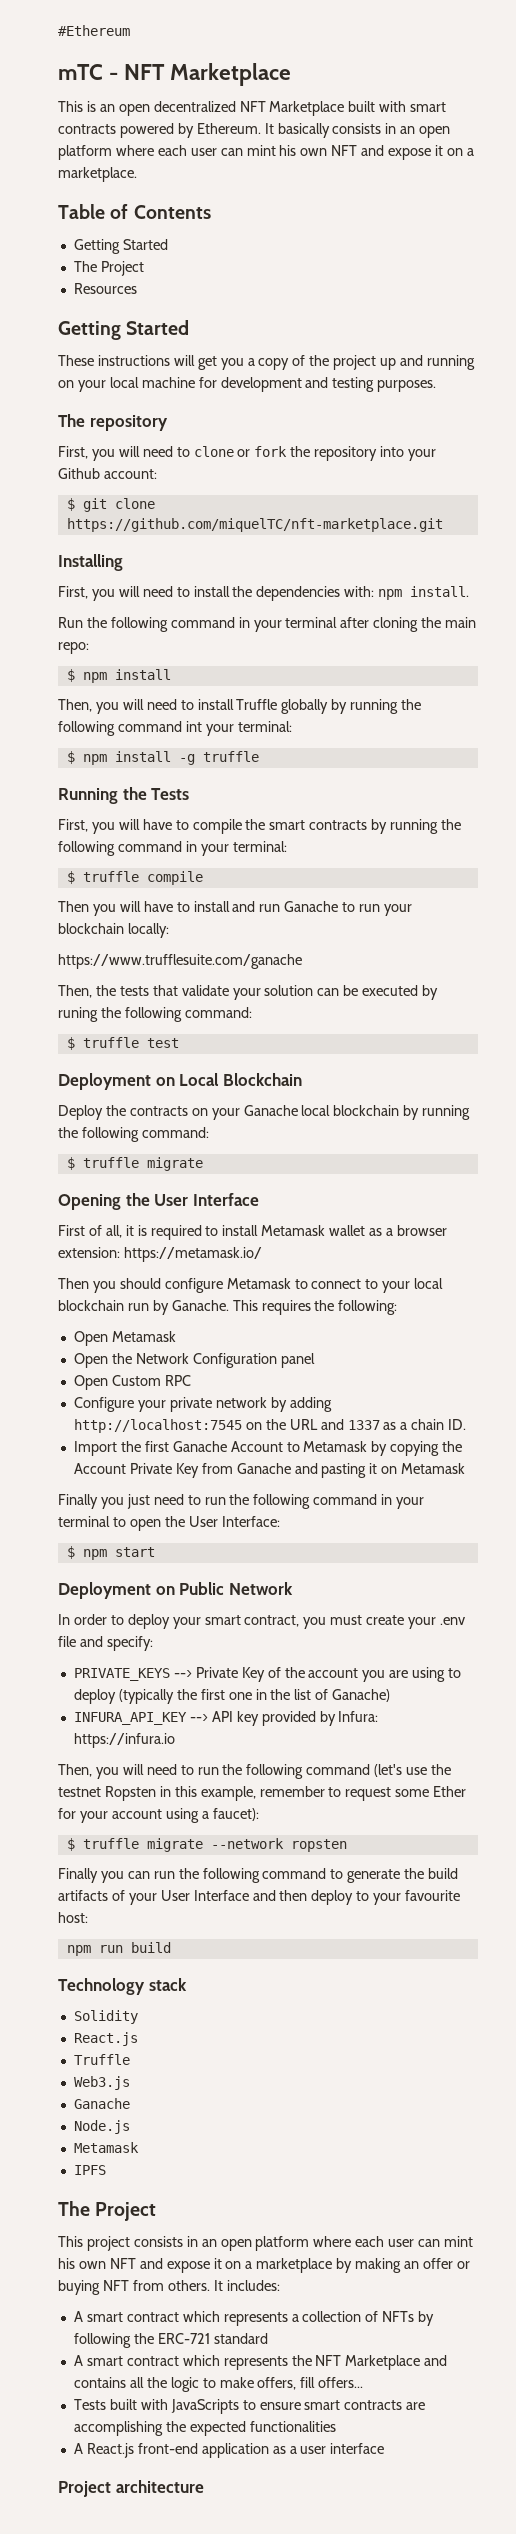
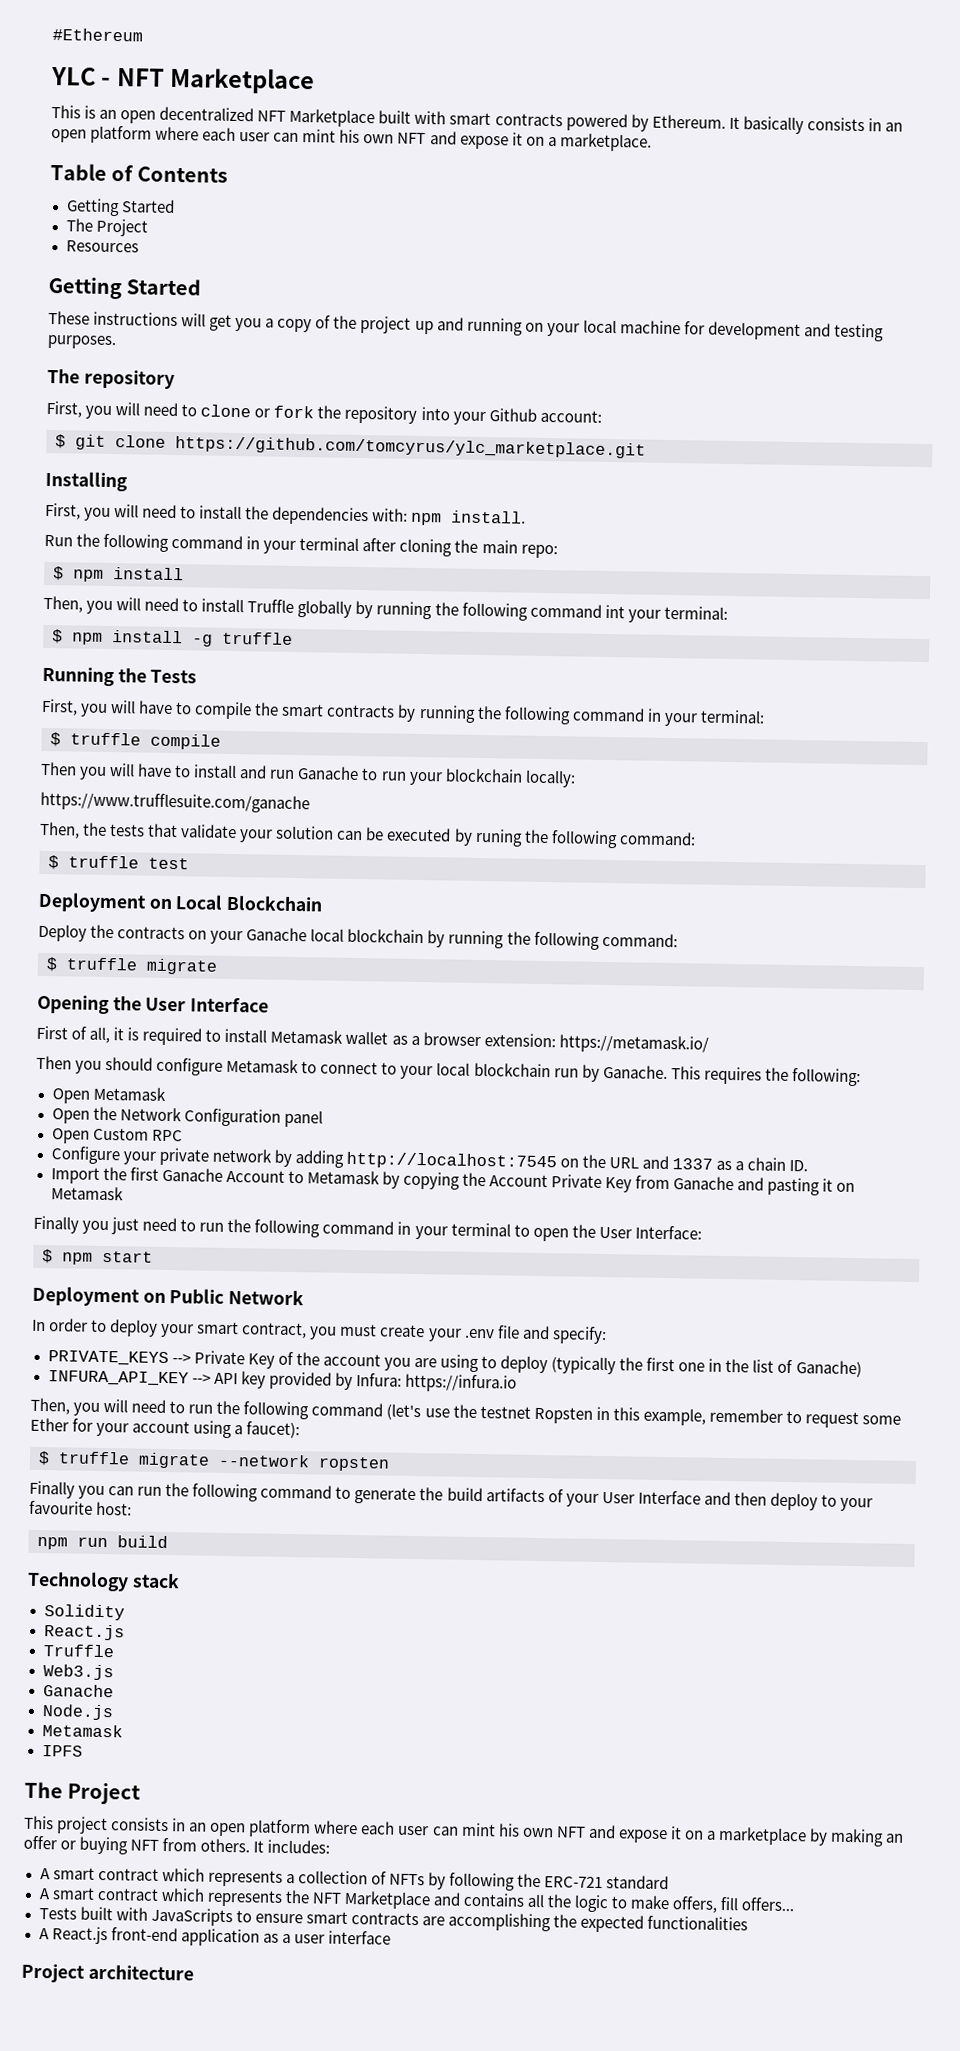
- mTC - NFT Marketplace
+ YLC - NFT Marketplace
- $ git clone https://github.com/miquelTC/nft-marketplace.git
+ $ git clone https://github.com/tomcyrus/ylc_marketplace.git

